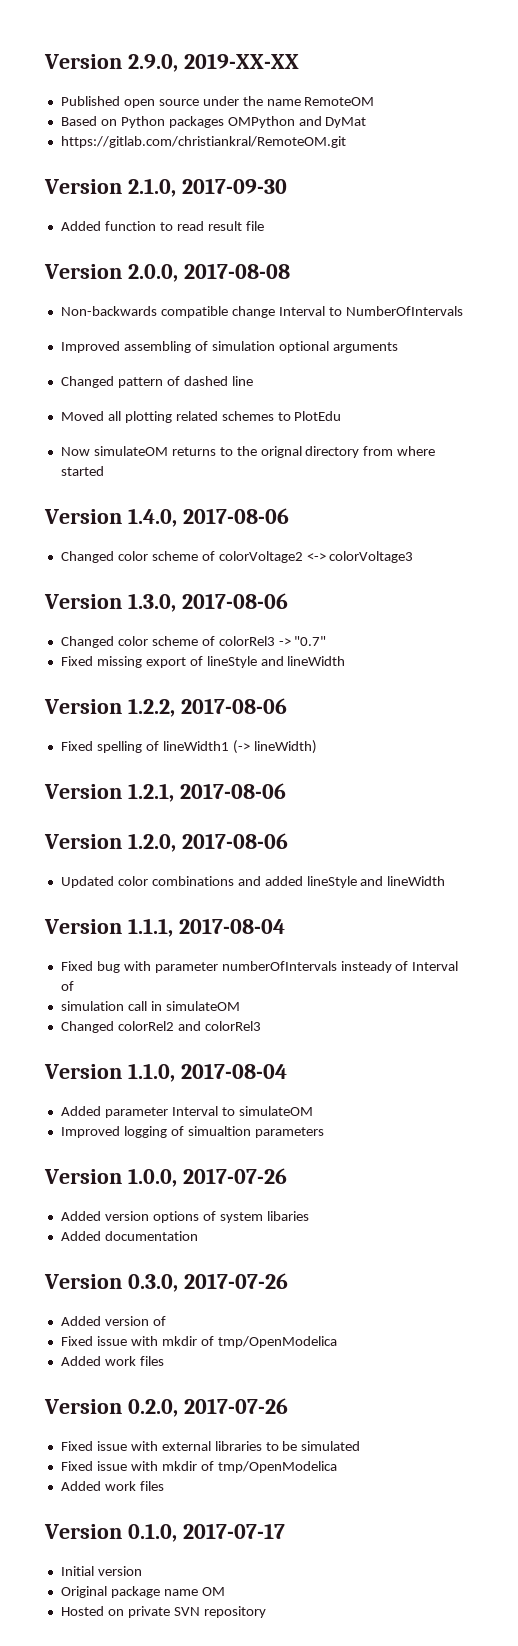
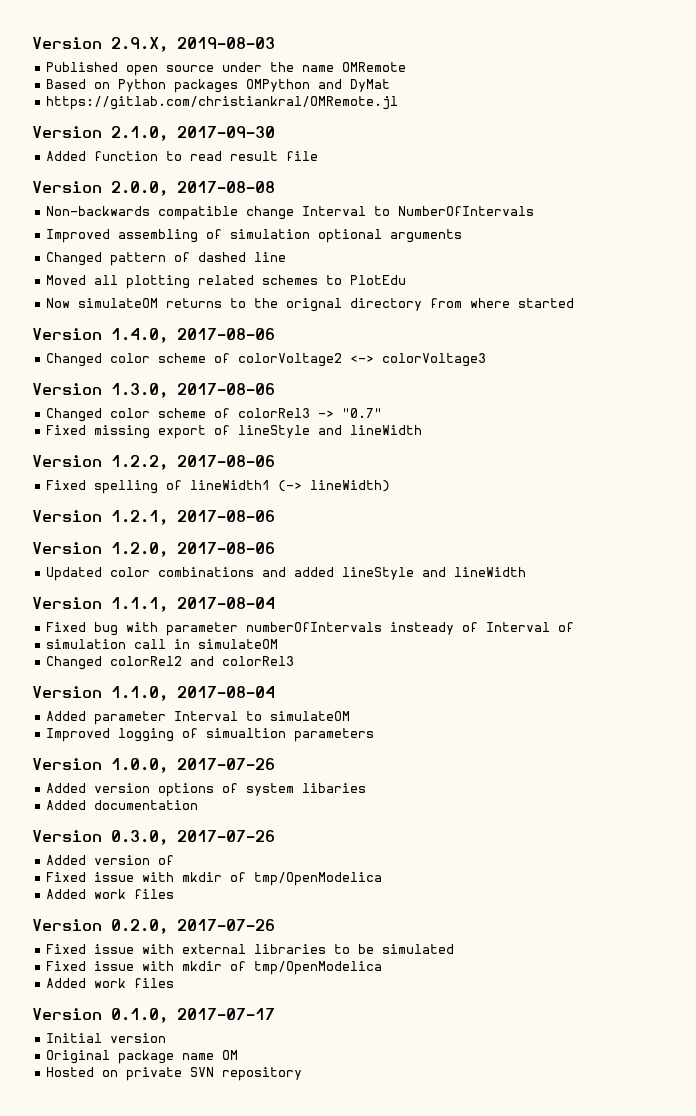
- Version 2.9.0, 2019-XX-XX
+ Version 2.9.X, 2019-08-03
- Published open source under the name RemoteOM
+ Published open source under the name OMRemote
- https://gitlab.com/christiankral/RemoteOM.git
+ https://gitlab.com/christiankral/OMRemote.jl

